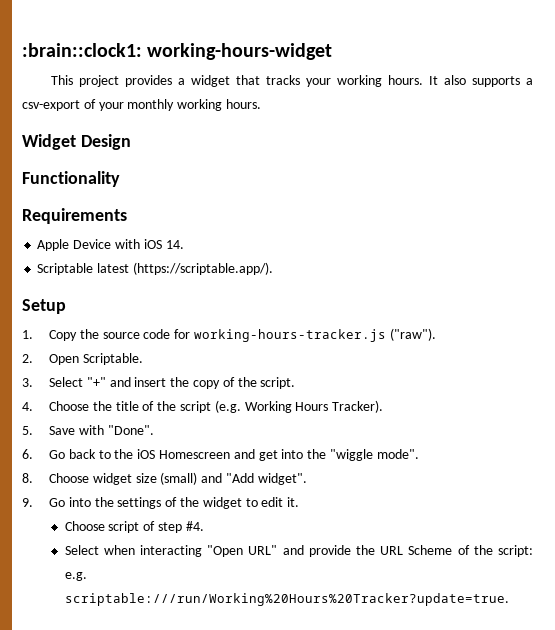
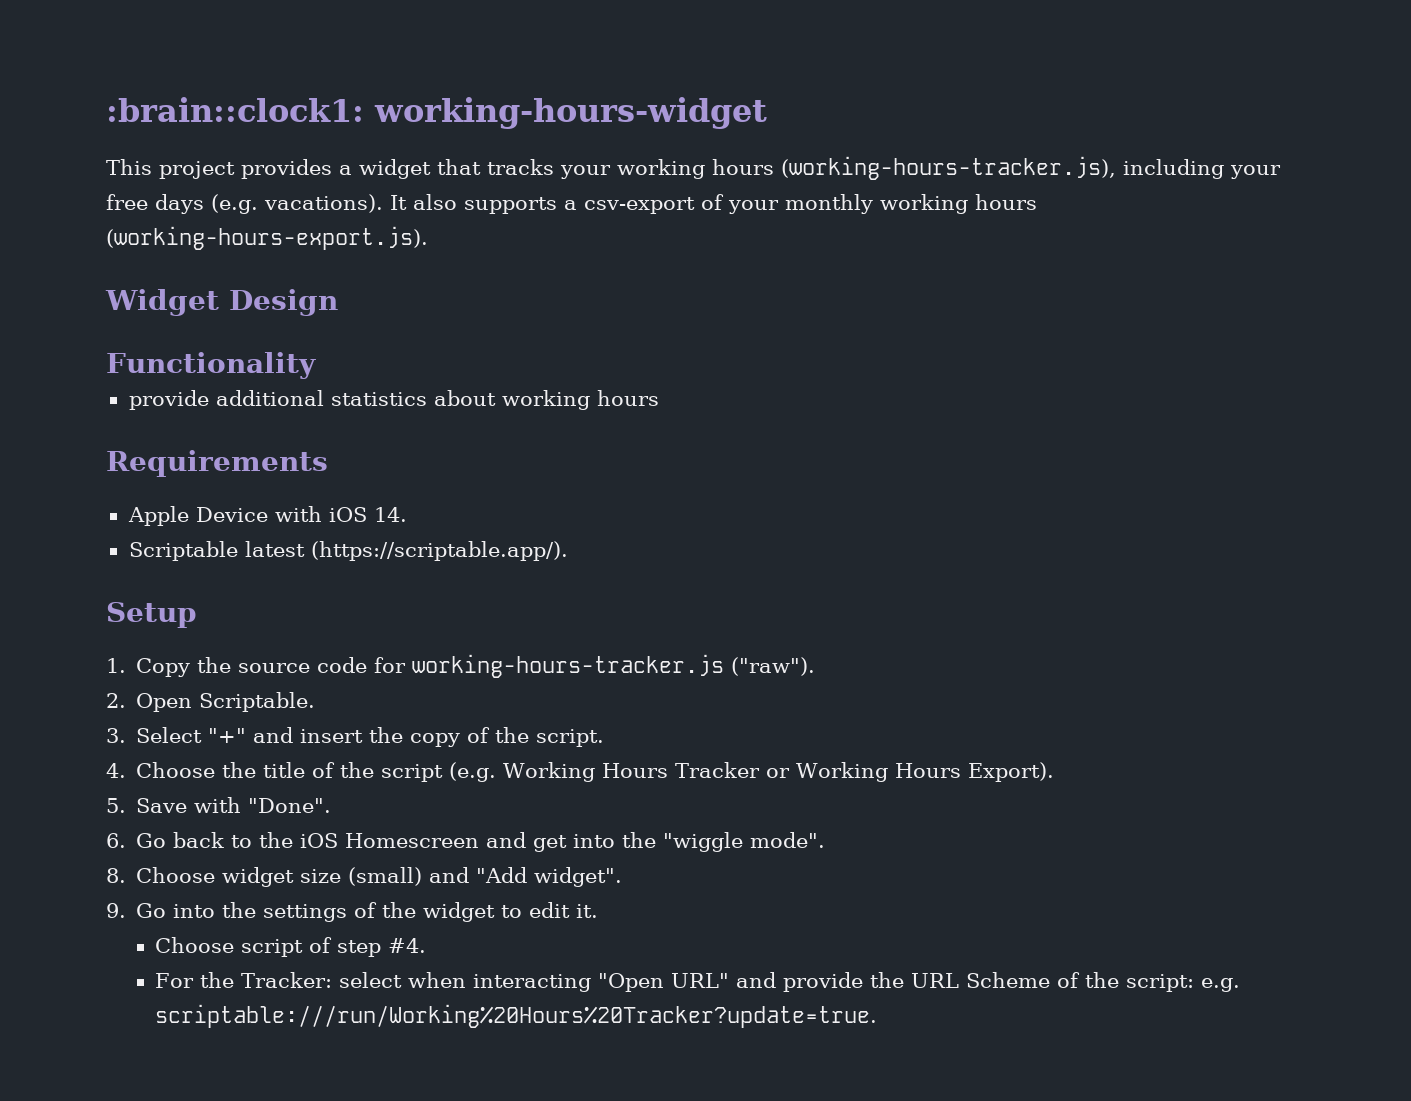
- This project provides a widget that tracks your working hours.
+ This project provides a widget that tracks your working hours (working-hours-tracker.js), including your free days (e.g. vacations).
- It also supports a csv-export of your monthly working hours.
+ It also supports a csv-export of your monthly working hours (working-hours-export.js).
+ provide additional statistics about working hours
- 4. Choose the title of the script (e.g. Working Hours Tracker).
+ 4. Choose the title of the script (e.g. Working Hours Tracker or Working Hours Export).
- Select when interacting "Open URL" and provide the URL Scheme of the script: e.g. scriptable:///run/Working%20Hours%20Tracker?update=true.
+ For the Tracker: select when interacting "Open URL" and provide the URL Scheme of the script: e.g. scriptable:///run/Working%20Hours%20Tracker?update=true.

